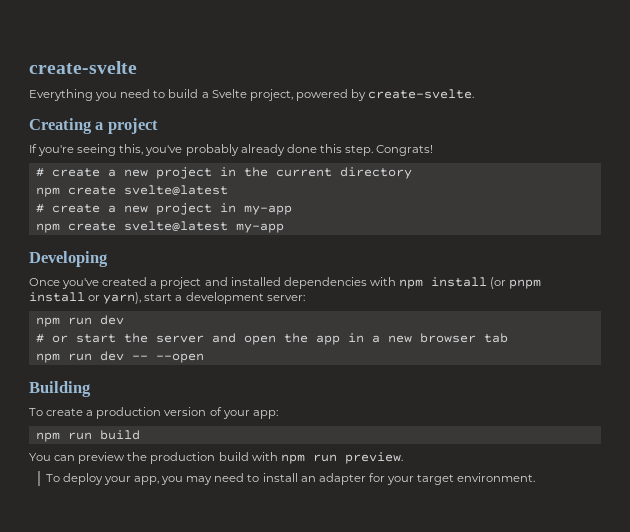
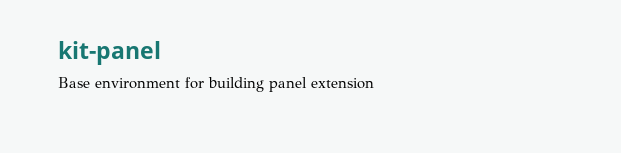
- create-svelte
- Everything you need to build a Svelte project, powered by create-svelte.
- Creating a project
- If you're seeing this, you've probably already done this step. Congrats!
- # create a new project in the current directory
- npm create svelte@latest
- # create a new project in my-app
- npm create svelte@latest my-app
- Developing
- Once you've created a project and installed dependencies with npm install (or pnpm install or yarn), start a development server:
- npm run dev
- # or start the server and open the app in a new browser tab
- npm run dev -- --open
- Building
- To create a production version of your app:
- npm run build
- You can preview the production build with npm run preview.
- To deploy your app, you may need to install an adapter for your target environment.
+ kit-panel
+ Base environment for building panel extension

